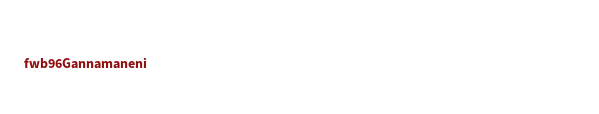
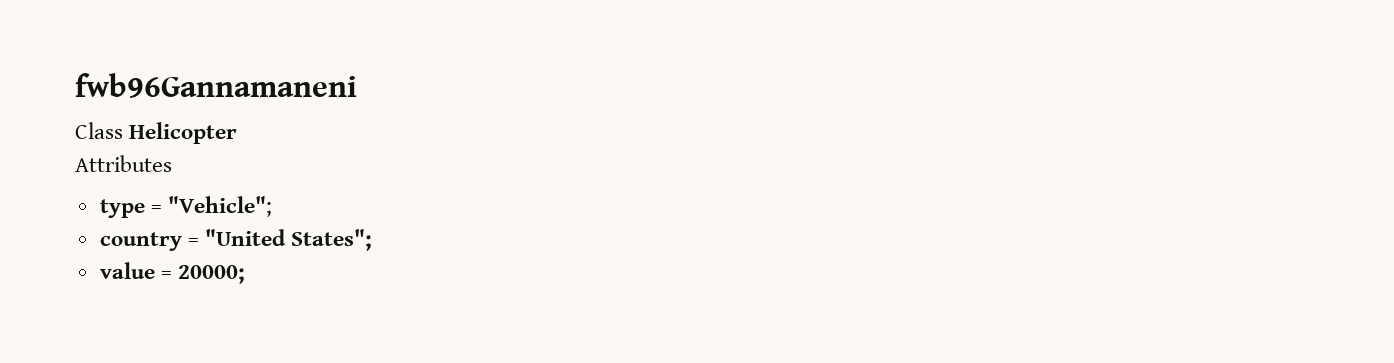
+ Class Helicopter
+ Attributes
+ type = "Vehicle";
+ country = "United States";
+ value = 20000;

